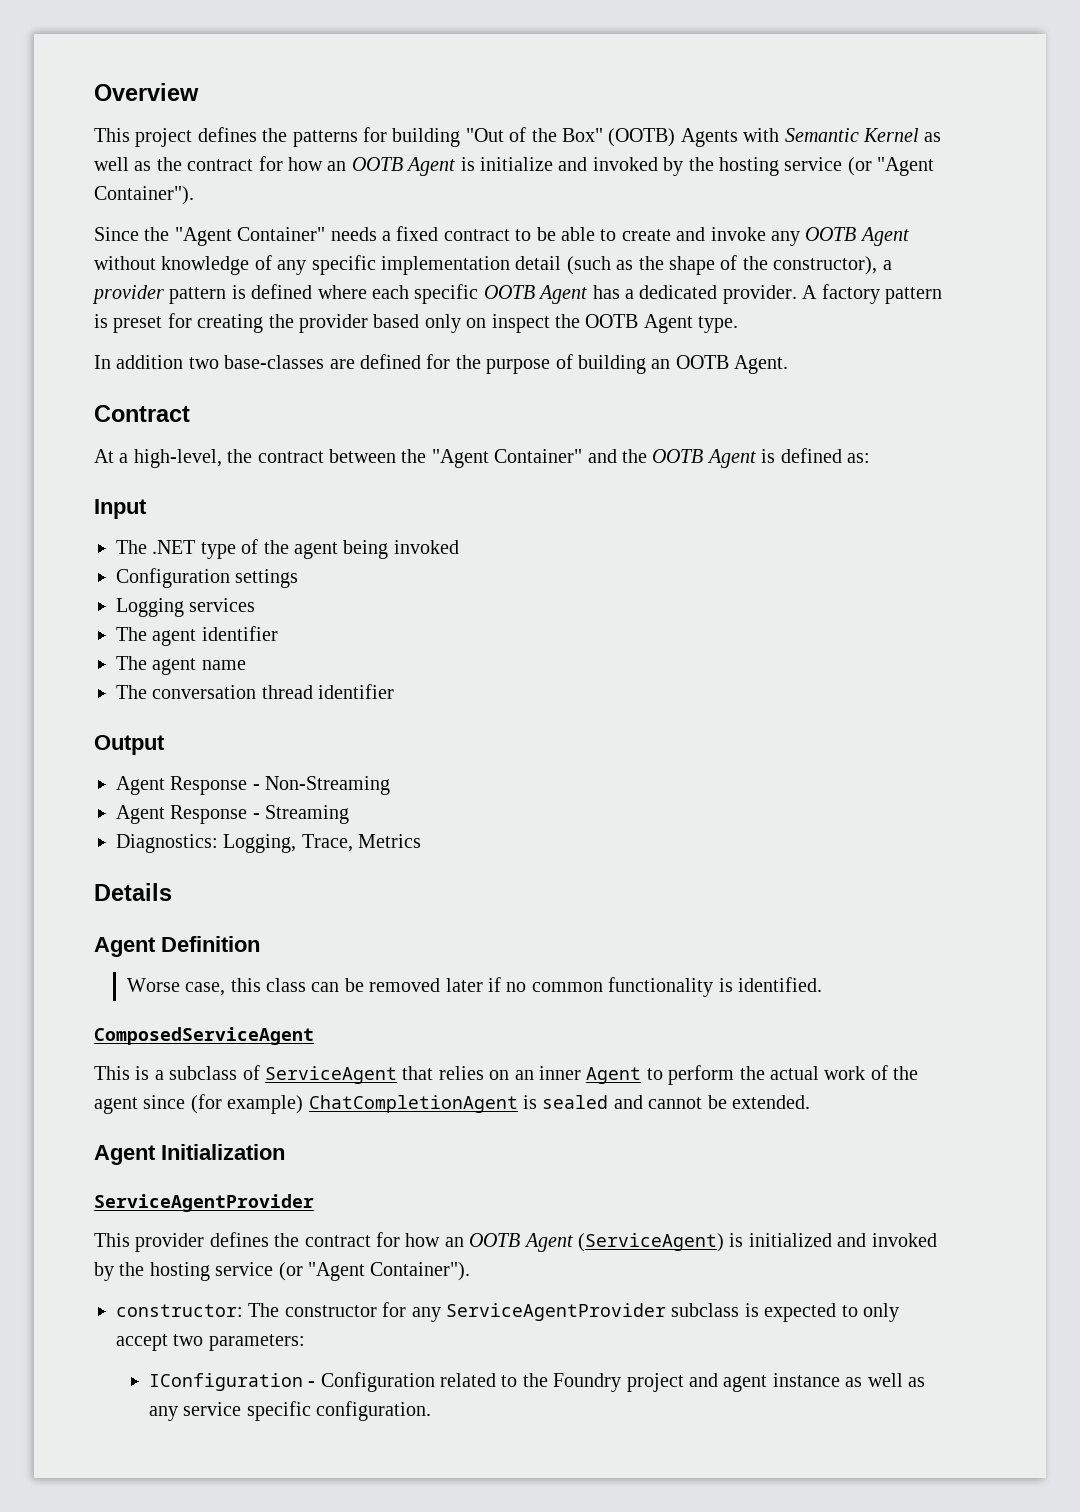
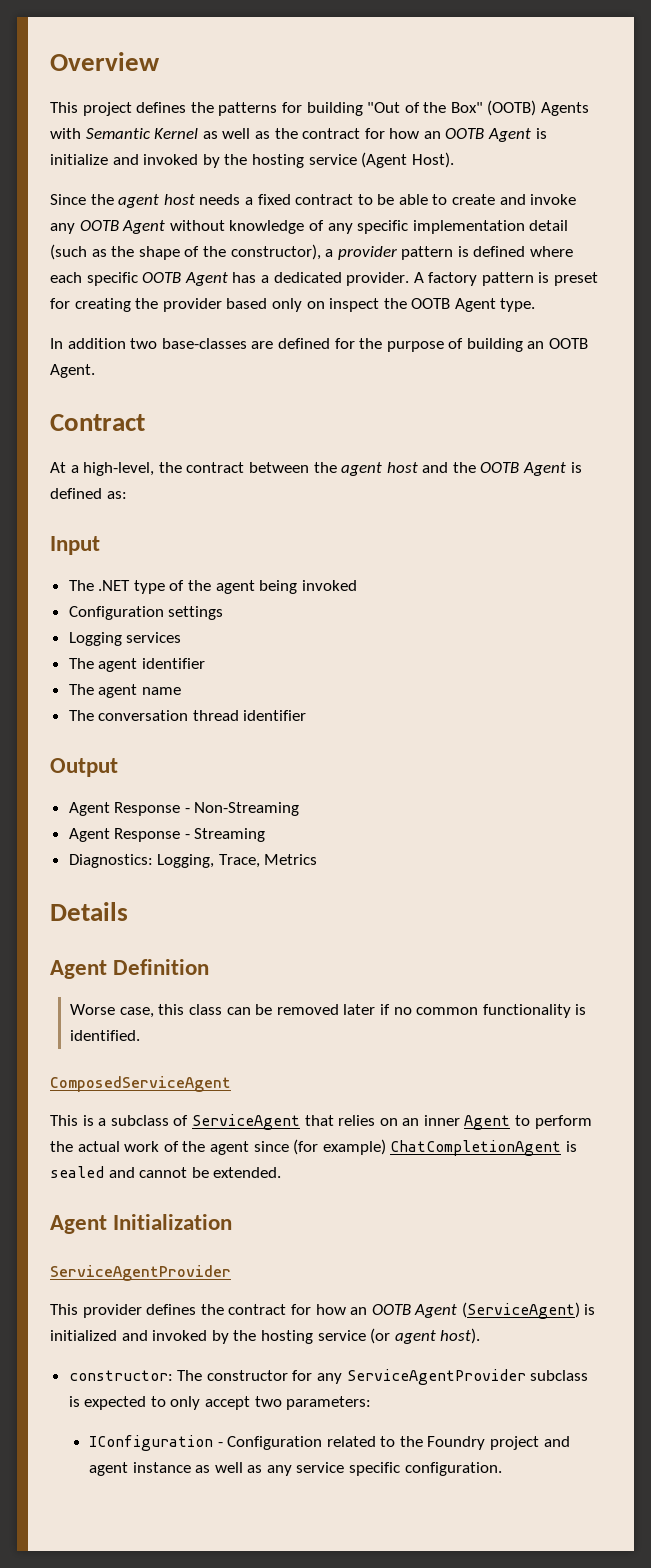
- This project defines the patterns for building "Out of the Box" (OOTB) Agents with Semantic Kernel as well as the contract for how an OOTB Agent is initialize and invoked by the hosting service (or "Agent Container").
+ This project defines the patterns for building "Out of the Box" (OOTB) Agents with Semantic Kernel as well as the contract for how an OOTB Agent is initialize and invoked by the hosting service (Agent Host).
- Since the "Agent Container" needs a fixed contract to be able to create and invoke any OOTB Agent without knowledge of any specific implementation detail (such as the shape of the constructor), a provider pattern is defined where each specific OOTB Agent has a dedicated provider.
+ Since the agent host needs a fixed contract to be able to create and invoke any OOTB Agent without knowledge of any specific implementation detail (such as the shape of the constructor), a provider pattern is defined where each specific OOTB Agent has a dedicated provider.
- At a high-level, the contract between the "Agent Container" and the OOTB Agent is defined as:
+ At a high-level, the contract between the agent host and the OOTB Agent is defined as:
- This provider defines the contract for how an OOTB Agent (ServiceAgent) is initialized and invoked by the hosting service (or "Agent Container").
+ This provider defines the contract for how an OOTB Agent (ServiceAgent) is initialized and invoked by the hosting service (or agent host).

